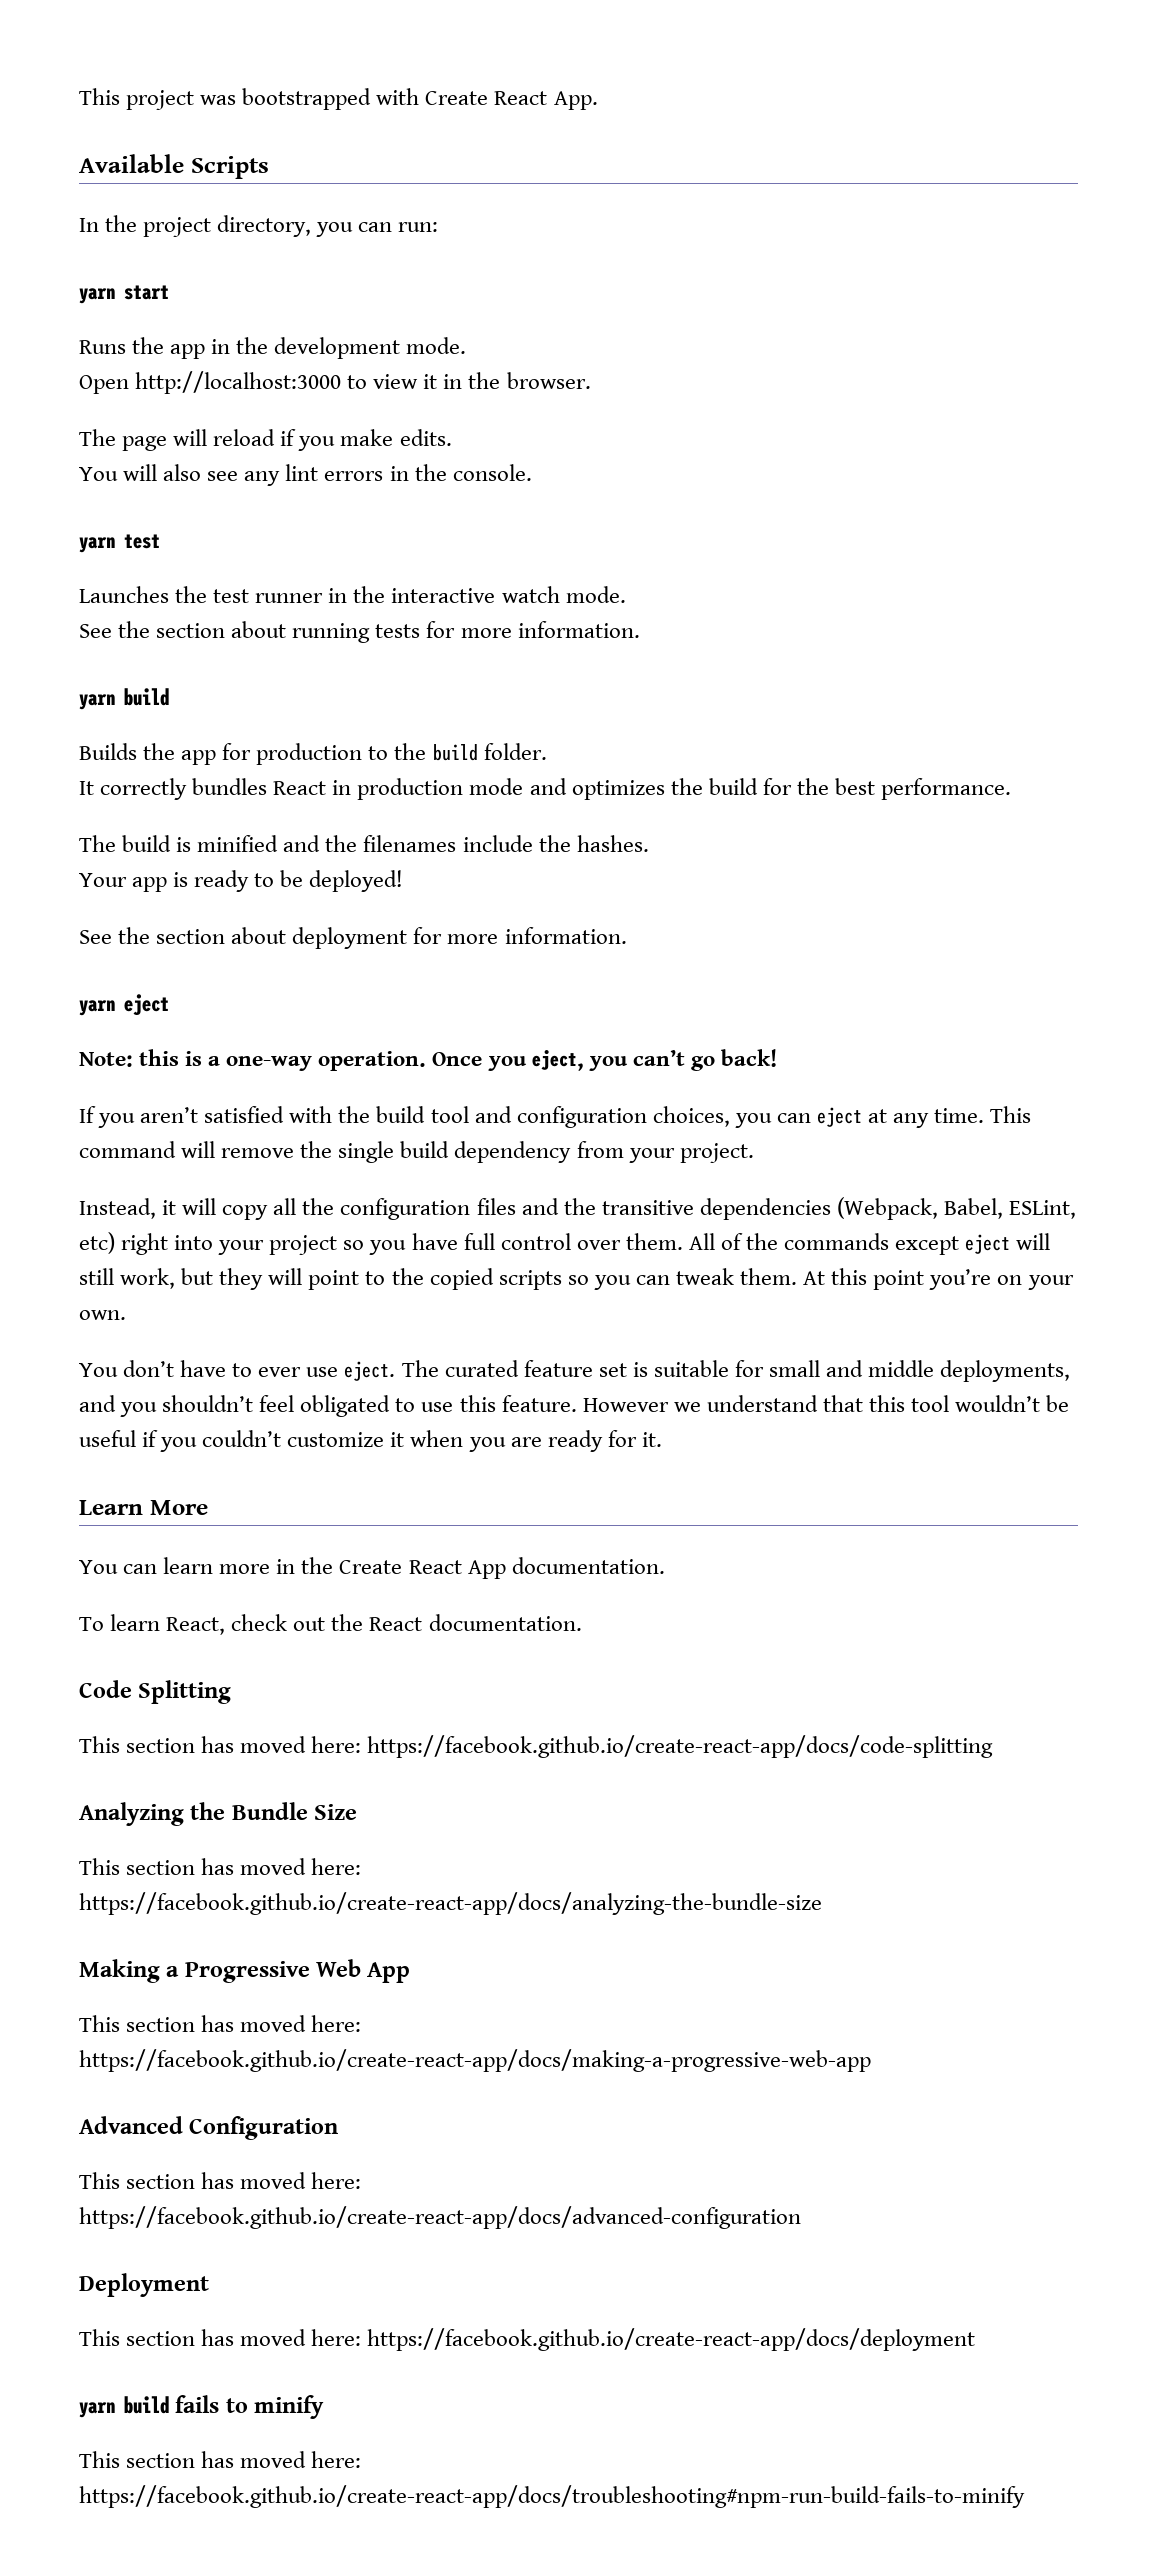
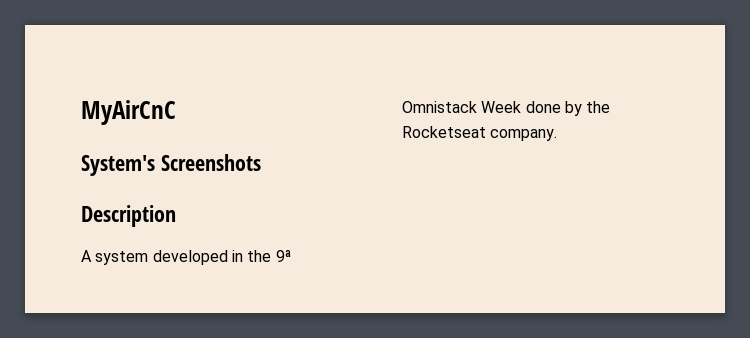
- This project was bootstrapped with Create React App.
- Available Scripts
- In the project directory, you can run:
- yarn start
- Runs the app in the development mode.
- Open http://localhost:3000 to view it in the browser.
- The page will reload if you make edits.
- You will also see any lint errors in the console.
- yarn test
- Launches the test runner in the interactive watch mode.
- See the section about running tests for more information.
- yarn build
- Builds the app for production to the build folder.
- It correctly bundles React in production mode and optimizes the build for the best performance.
- The build is minified and the filenames include the hashes.
- Your app is ready to be deployed!
- See the section about deployment for more information.
- yarn eject
- Note: this is a one-way operation. Once you eject, you can’t go back!
- If you aren’t satisfied with the build tool and configuration choices, you can eject at any time. This command will remove the single build dependency from your project.
- Instead, it will copy all the configuration files and the transitive dependencies (Webpack, Babel, ESLint, etc) right into your project so you have full control over them. All of the commands except eject will still work, but they will point to the copied scripts so you can tweak them. At this point you’re on your own.
- You don’t have to ever use eject. The curated feature set is suitable for small and middle deployments, and you shouldn’t feel obligated to use this feature. However we understand that this tool wouldn’t be useful if you couldn’t customize it when you are ready for it.
- Learn More
- You can learn more in the Create React App documentation.
- To learn React, check out the React documentation.
- Code Splitting
- This section has moved here: https://facebook.github.io/create-react-app/docs/code-splitting
- Analyzing the Bundle Size
- This section has moved here: https://facebook.github.io/create-react-app/docs/analyzing-the-bundle-size
- Making a Progressive Web App
- This section has moved here: https://facebook.github.io/create-react-app/docs/making-a-progressive-web-app
- Advanced Configuration
- This section has moved here: https://facebook.github.io/create-react-app/docs/advanced-configuration
- Deployment
- This section has moved here: https://facebook.github.io/create-react-app/docs/deployment
- yarn build fails to minify
- This section has moved here: https://facebook.github.io/create-react-app/docs/troubleshooting#npm-run-build-fails-to-minify
+ MyAirCnC
+ System's Screenshots
+ Description
+ A system developed in the 9ª Omnistack Week done by the Rocketseat company.

